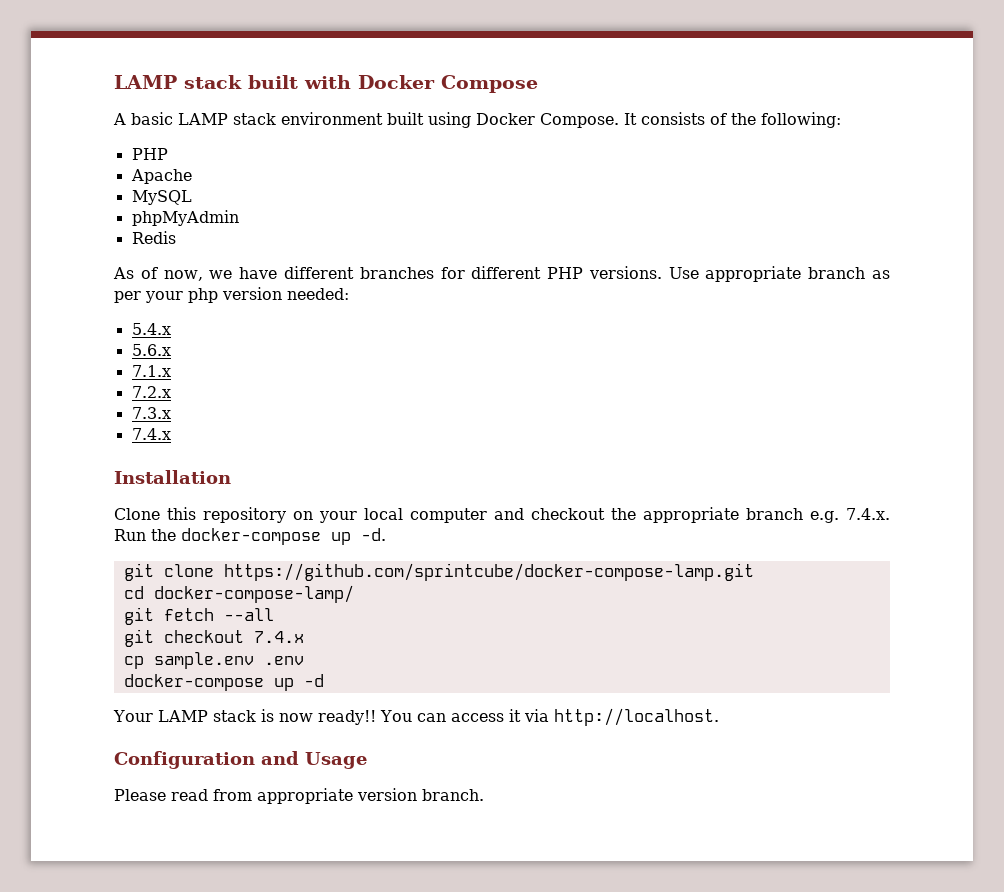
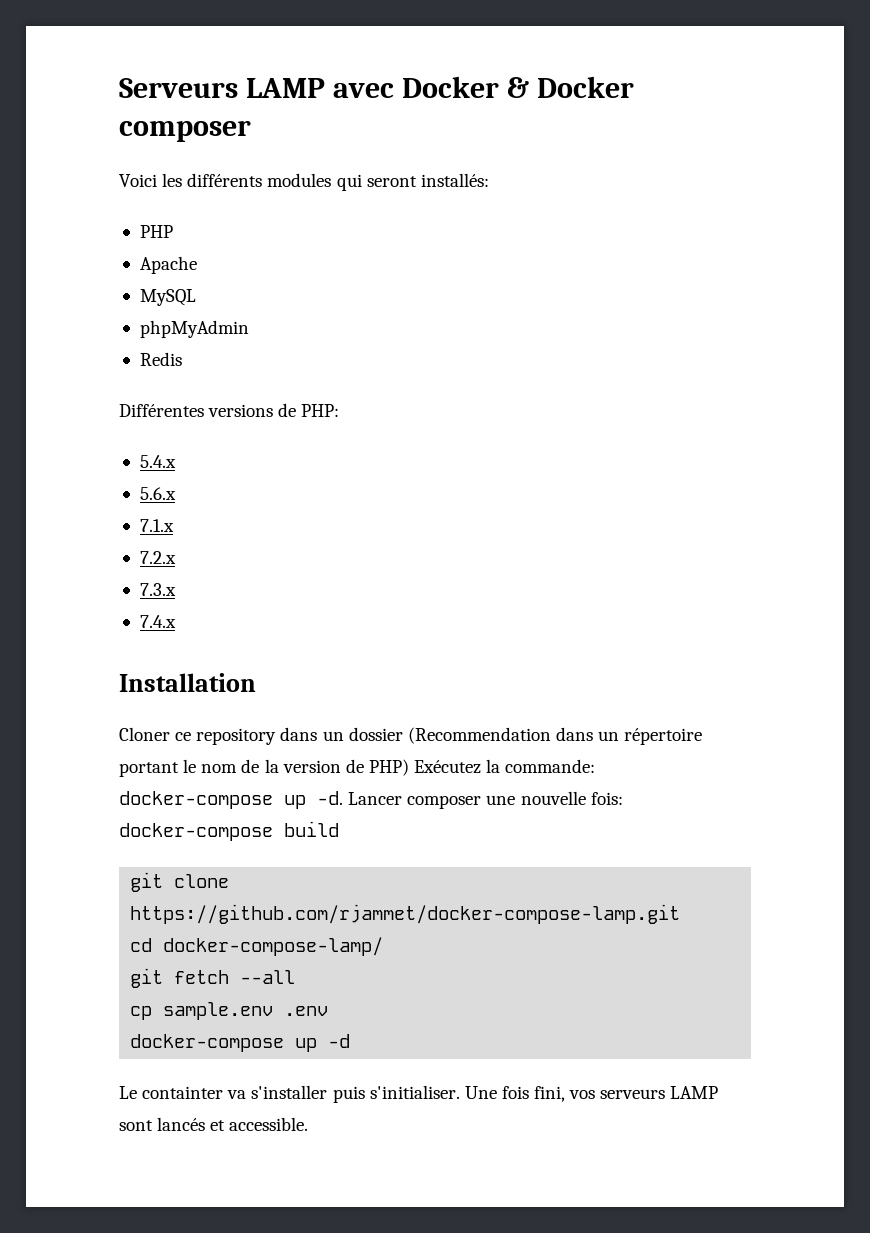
- LAMP stack built with Docker Compose
- A basic LAMP stack environment built using Docker Compose. It consists of the following:
+ Serveurs LAMP avec Docker & Docker composer
+ Voici les différents modules qui seront installés:
- As of now, we have different branches for different PHP versions. Use appropriate branch as per your php version needed:
+ Différentes versions de PHP:
- Clone this repository on your local computer and checkout the appropriate branch e.g. 7.4.x. Run the docker-compose up -d.
+ Cloner ce repository dans un dossier (Recommendation dans un répertoire portant le nom de la version de PHP) Exécutez la commande: docker-compose up -d. Lancer composer une nouvelle fois: docker-compose build
- git clone https://github.com/sprintcube/docker-compose-lamp.git
+ git clone https://github.com/rjammet/docker-compose-lamp.git
- git checkout 7.4.x
- Your LAMP stack is now ready!! You can access it via http://localhost.
- Configuration and Usage
- Please read from appropriate version branch.
+ Le containter va s'installer puis s'initialiser. Une fois fini, vos serveurs LAMP sont lancés et accessible.

